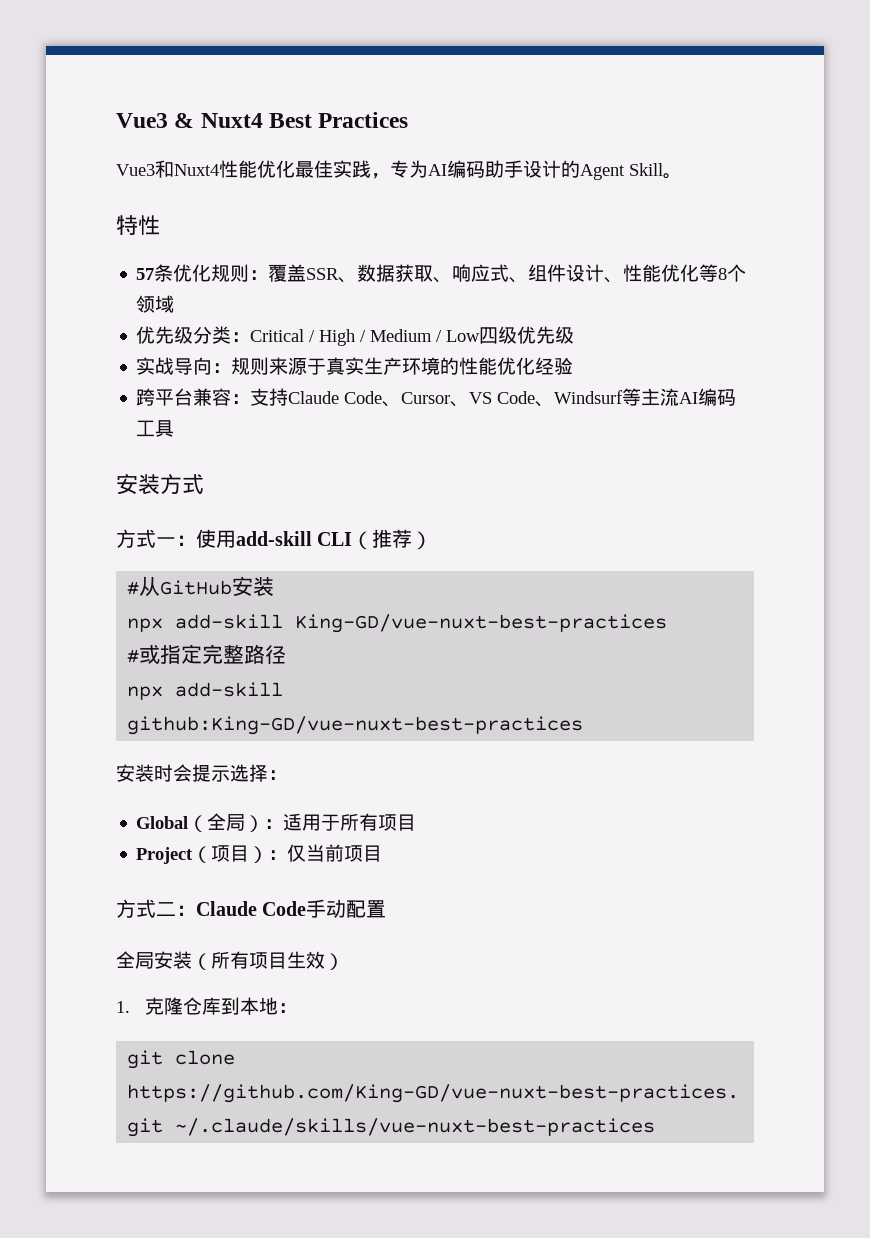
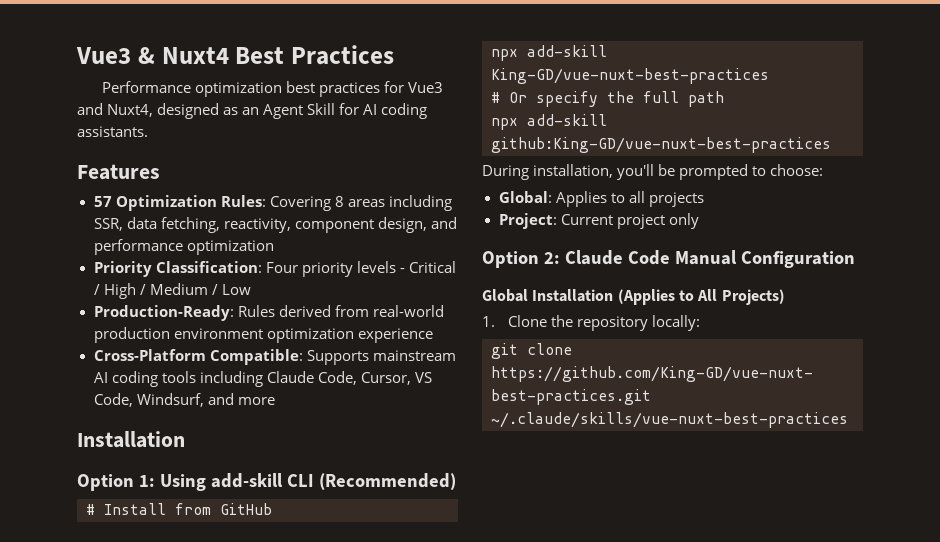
- Vue3和Nuxt4性能优化最佳实践，专为AI编码助手设计的Agent Skill。
- 特性
- 57条优化规则：覆盖SSR、数据获取、响应式、组件设计、性能优化等8个领域
- 优先级分类：Critical / High / Medium / Low四级优先级
- 实战导向：规则来源于真实生产环境的性能优化经验
- 跨平台兼容：支持Claude Code、Cursor、VS Code、Windsurf等主流AI编码工具
- 安装方式
- 方式一：使用add-skill CLI（推荐）
- #从GitHub安装
+ Performance optimization best practices for Vue3 and Nuxt4, designed as an Agent Skill for AI coding assistants.
+ Features
+ 57 Optimization Rules: Covering 8 areas including SSR, data fetching, reactivity, component design, and performance optimization
+ Priority Classification: Four priority levels - Critical / High / Medium / Low
+ Production-Ready: Rules derived from real-world production environment optimization experience
+ Cross-Platform Compatible: Supports mainstream AI coding tools including Claude Code, Cursor, VS Code, Windsurf, and more
+ Installation
+ Option 1: Using add-skill CLI (Recommended)
+ # Install from GitHub
- #或指定完整路径
+ # Or specify the full path
  npx add-skill github:King-GD/vue-nuxt-best-practices
- 安装时会提示选择：
- Global（全局）：适用于所有项目
- Project（项目）：仅当前项目
- 方式二：Claude Code手动配置
- 全局安装（所有项目生效）
- 1.克隆仓库到本地：
+ During installation, you'll be prompted to choose:
+ Global: Applies to all projects
+ Project: Current project only
+ Option 2: Claude Code Manual Configuration
+ Global Installation (Applies to All Projects)
+ 1. Clone the repository locally:

